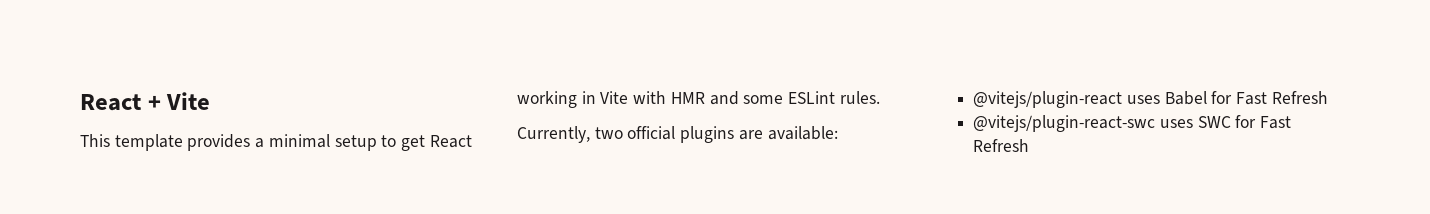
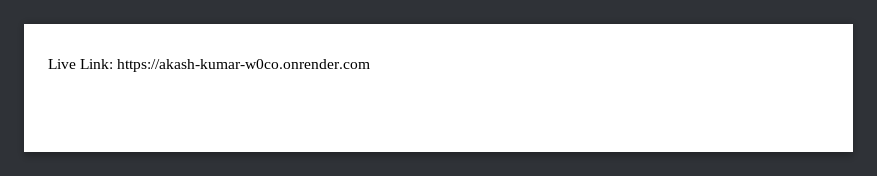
- React + Vite
- This template provides a minimal setup to get React working in Vite with HMR and some ESLint rules.
- Currently, two official plugins are available:
- @vitejs/plugin-react uses Babel for Fast Refresh
- @vitejs/plugin-react-swc uses SWC for Fast Refresh
+ Live Link: https://akash-kumar-w0co.onrender.com

